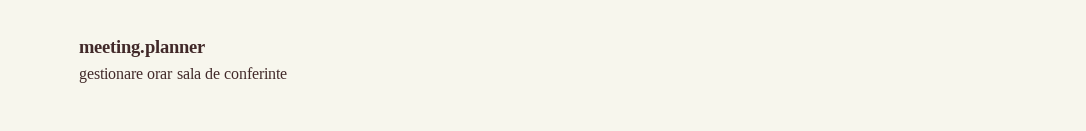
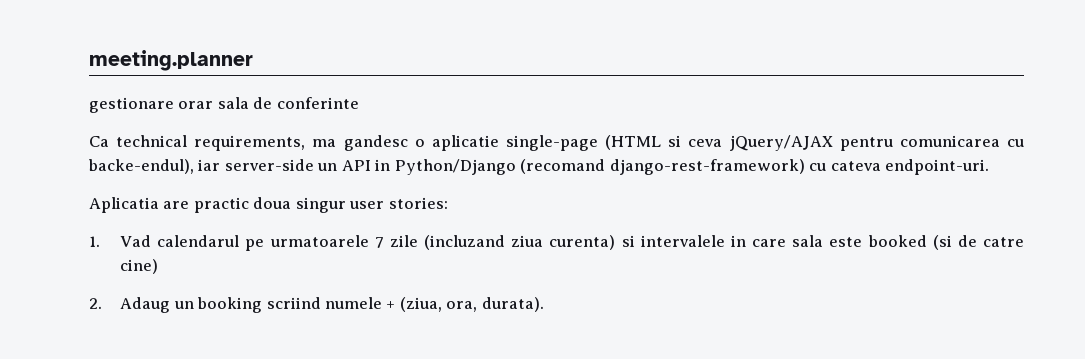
+ Ca technical requirements, ma gandesc o aplicatie single-page (HTML si ceva jQuery/AJAX pentru comunicarea cu backe-endul), iar server-side un API in Python/Django (recomand django-rest-framework) cu cateva endpoint-uri.
+ Aplicatia are practic doua singur user stories:
+ 1. Vad calendarul pe urmatoarele 7 zile (incluzand ziua curenta) si intervalele in care sala este booked (si de catre cine)
+ 2. Adaug un booking scriind numele + (ziua, ora, durata).

